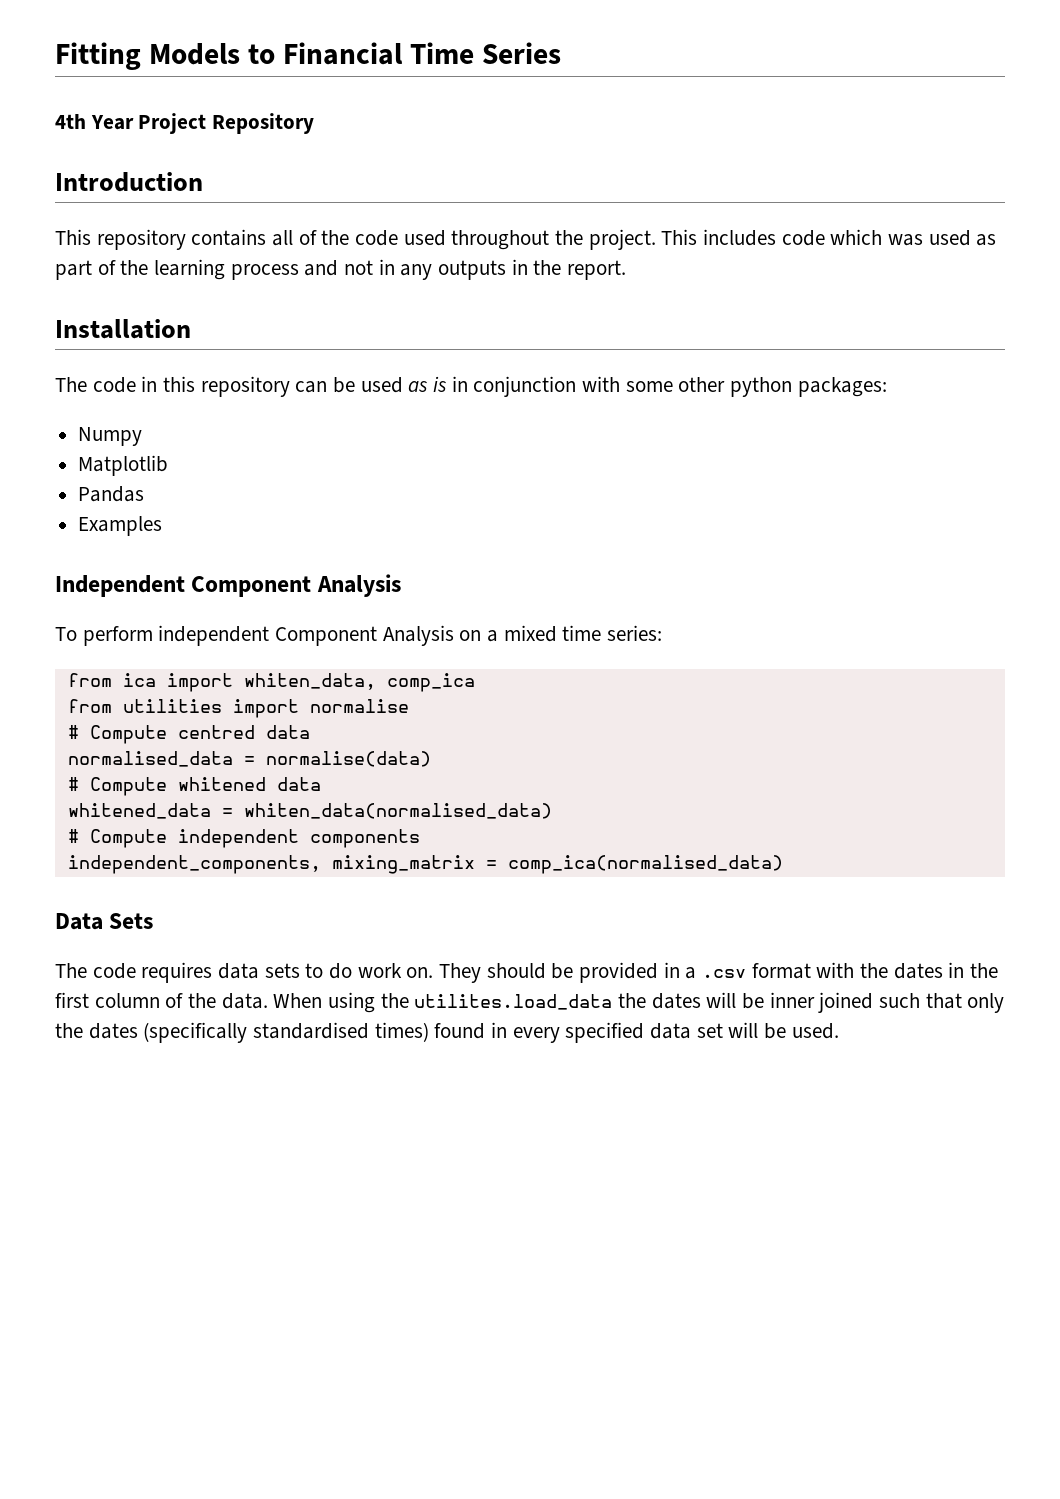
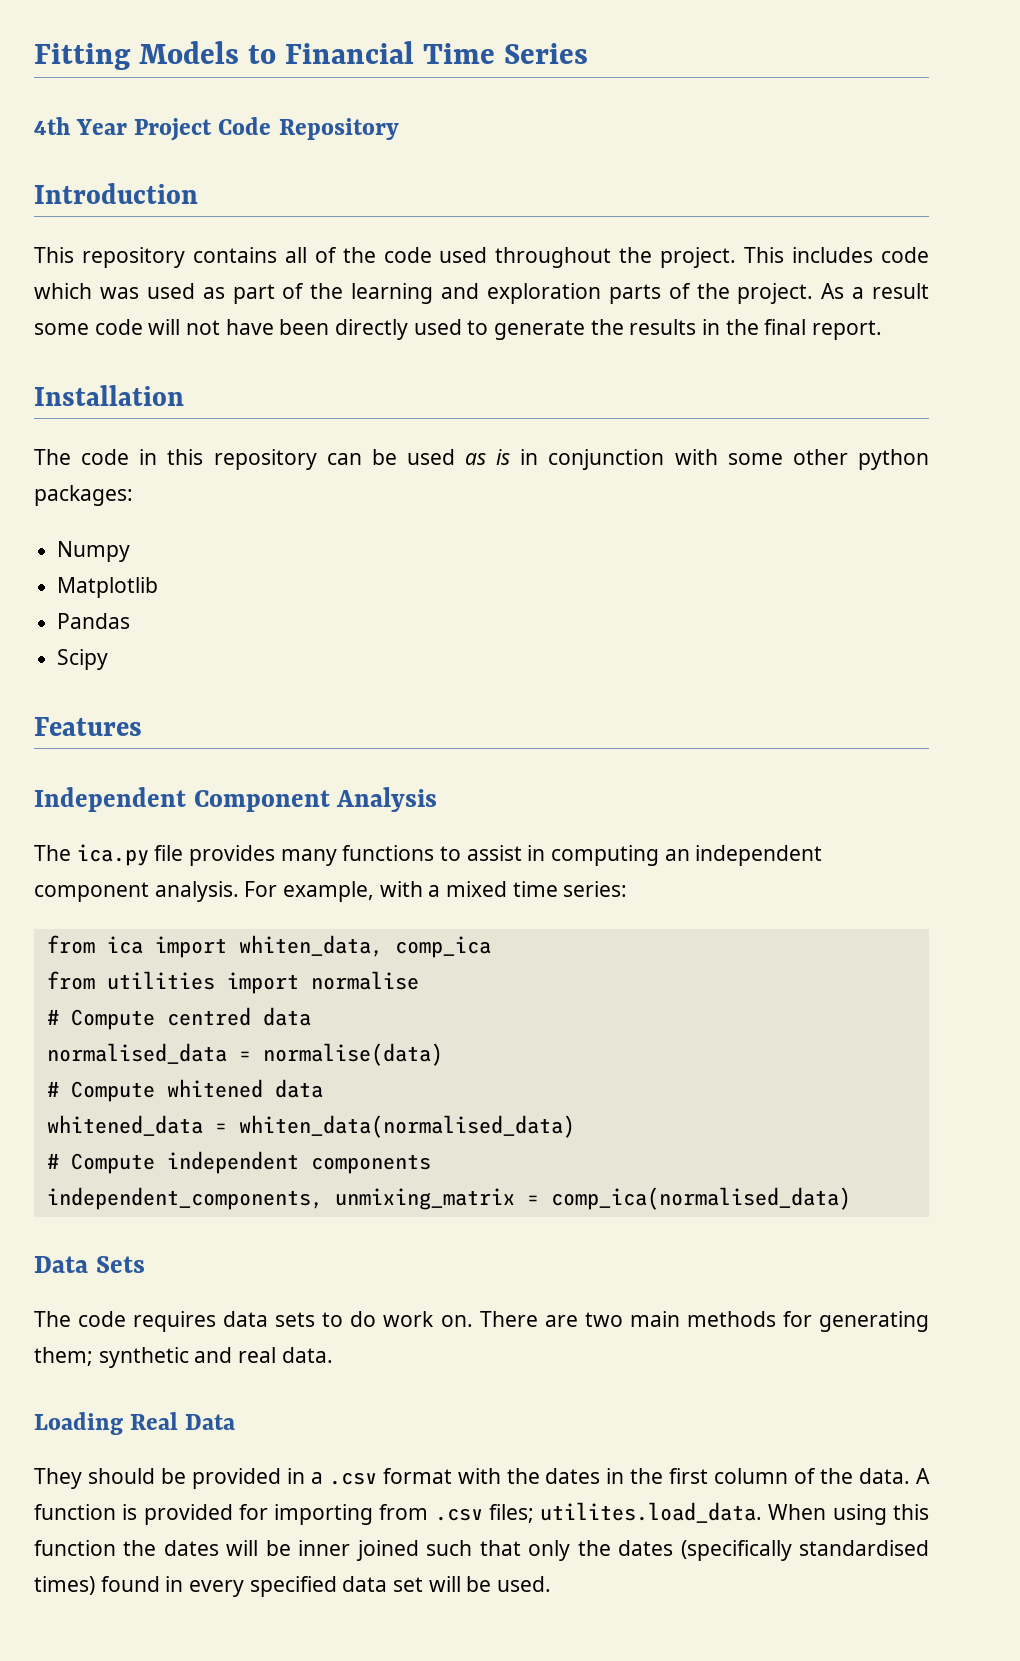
- 4th Year Project Repository
+ 4th Year Project Code Repository
- This includes code which was used as part of the learning process and not in any outputs in the report.
+ This includes code which was used as part of the learning and exploration parts of the project. As a result some code will not have been directly used to generate the results in the final report.
- Examples
+ Scipy
+ Features
- To perform independent Component Analysis on a mixed time series:
+ The ica.py file provides many functions to assist in computing an independent component analysis. For example, with a mixed time series:
- independent_components, mixing_matrix = comp_ica(normalised_data)
+ independent_components, unmixing_matrix = comp_ica(normalised_data)
- The code requires data sets to do work on. They should be provided in a .csv format with the dates in the first column of the data.
+ The code requires data sets to do work on. There are two main methods for generating them; synthetic and real data.
+ Loading Real Data
+ They should be provided in a .csv format with the dates in the first column of the data.
- When using the utilites.load_data the dates will be inner joined such that only the dates (specifically standardised times) found in every specified data set will be used.
+ A function is provided for importing from .csv files; utilites.load_data. When using this function the dates will be inner joined such that only the dates (specifically standardised times) found in every specified data set will be used.

